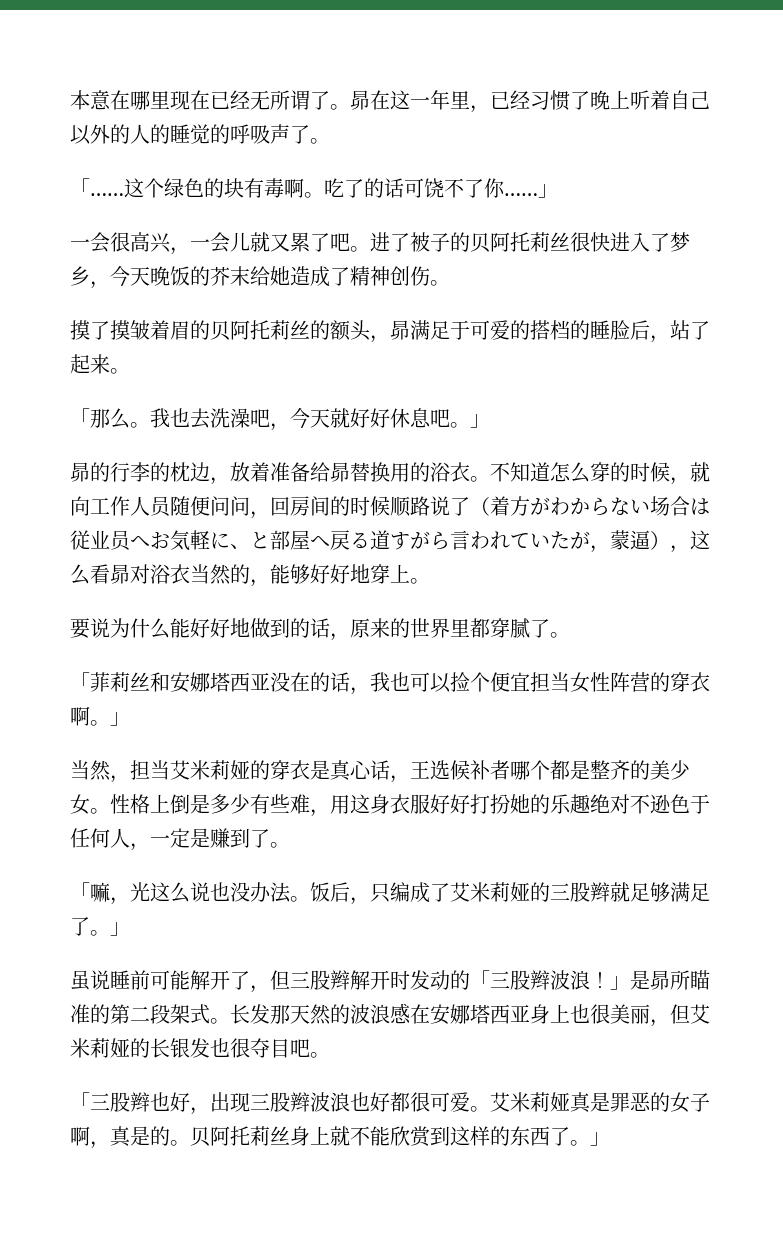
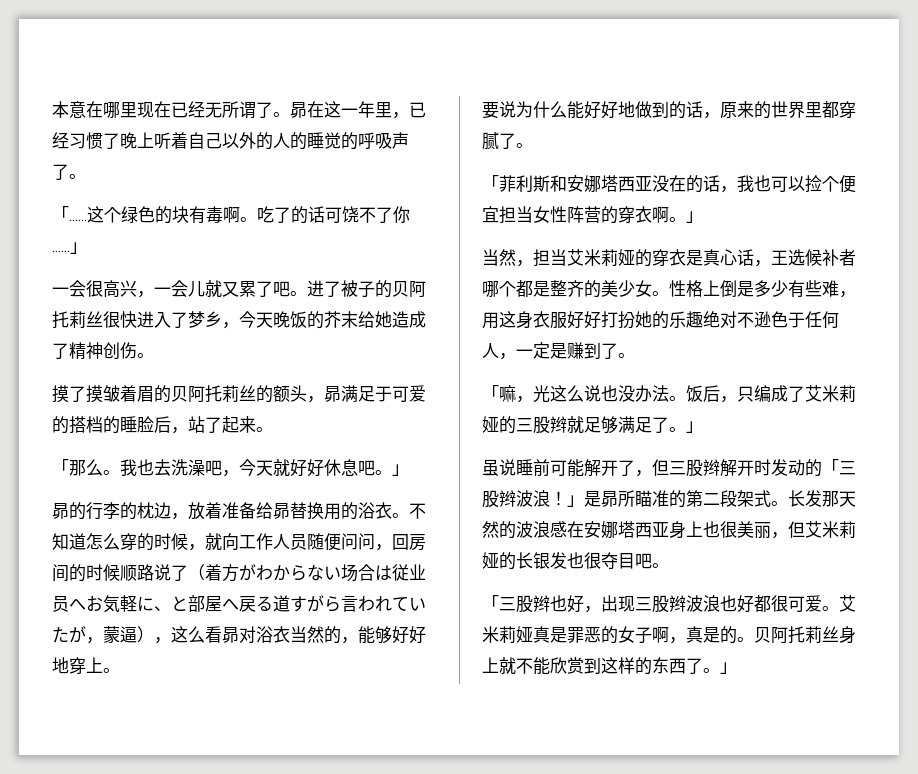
- 「菲莉丝和安娜塔西亚没在的话，我也可以捡个便宜担当女性阵营的穿衣啊。」
+ 「菲利斯和安娜塔西亚没在的话，我也可以捡个便宜担当女性阵营的穿衣啊。」

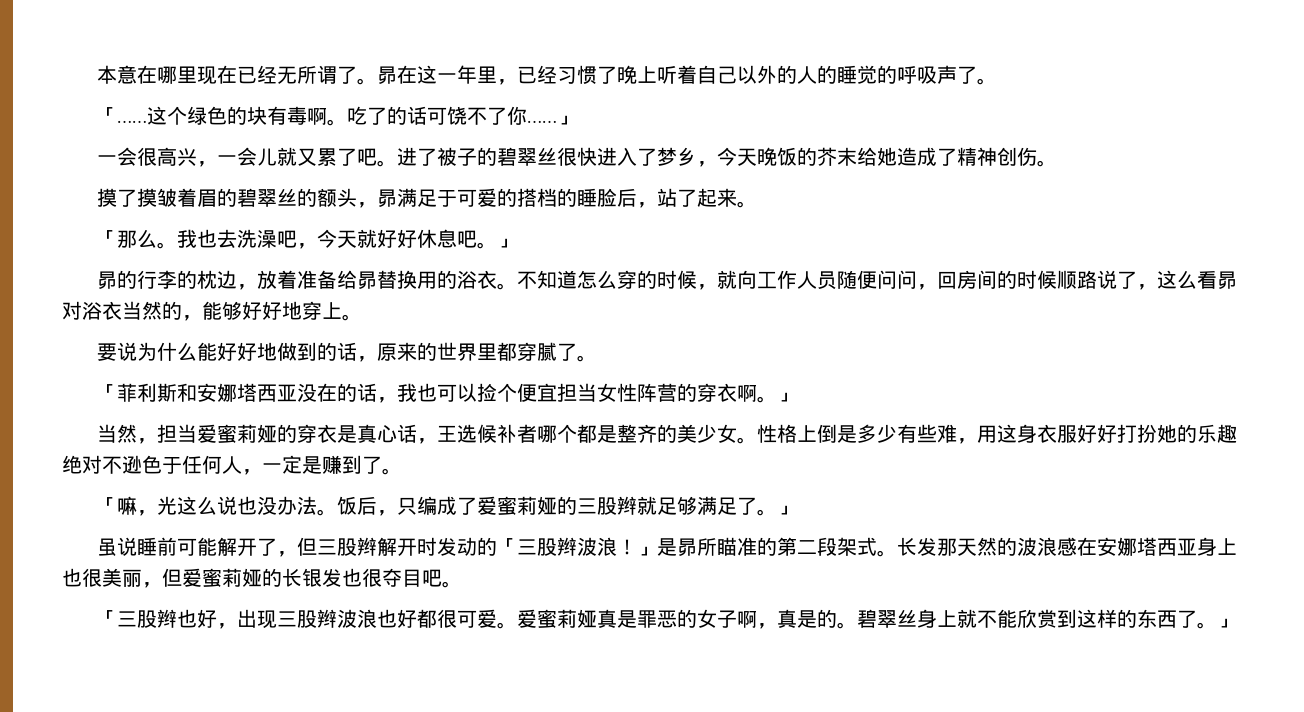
- 进了被子的贝阿托莉丝很快进入了梦乡，今天晚饭的芥末给她造成了精神创伤。
+ 进了被子的碧翠丝很快进入了梦乡，今天晚饭的芥末给她造成了精神创伤。
- 摸了摸皱着眉的贝阿托莉丝的额头，昴满足于可爱的搭档的睡脸后，站了起来。
+ 摸了摸皱着眉的碧翠丝的额头，昴满足于可爱的搭档的睡脸后，站了起来。
- 不知道怎么穿的时候，就向工作人员随便问问，回房间的时候顺路说了（着方がわからない场合は従业员へお気軽に、と部屋へ戻る道すがら言われていたが，蒙逼），这么看昴对浴衣当然的，能够好好地穿上。
+ 不知道怎么穿的时候，就向工作人员随便问问，回房间的时候顺路说了，这么看昴对浴衣当然的，能够好好地穿上。
- 当然，担当艾米莉娅的穿衣是真心话，王选候补者哪个都是整齐的美少女。
+ 当然，担当爱蜜莉娅的穿衣是真心话，王选候补者哪个都是整齐的美少女。
- 饭后，只编成了艾米莉娅的三股辫就足够满足了。」
+ 饭后，只编成了爱蜜莉娅的三股辫就足够满足了。」
- 长发那天然的波浪感在安娜塔西亚身上也很美丽，但艾米莉娅的长银发也很夺目吧。
+ 长发那天然的波浪感在安娜塔西亚身上也很美丽，但爱蜜莉娅的长银发也很夺目吧。
- 艾米莉娅真是罪恶的女子啊，真是的。
+ 爱蜜莉娅真是罪恶的女子啊，真是的。
- 贝阿托莉丝身上就不能欣赏到这样的东西了。」
+ 碧翠丝身上就不能欣赏到这样的东西了。」

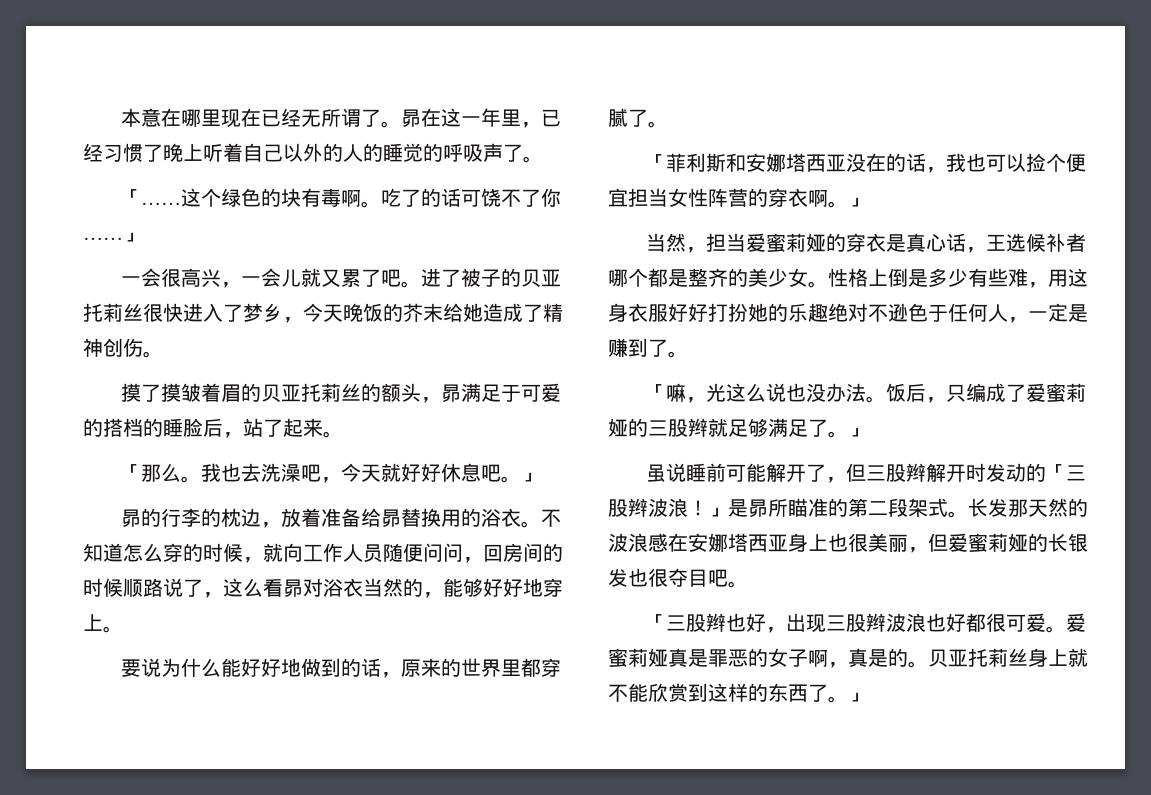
- 进了被子的碧翠丝很快进入了梦乡，今天晚饭的芥末给她造成了精神创伤。
+ 进了被子的贝亚托莉丝很快进入了梦乡，今天晚饭的芥末给她造成了精神创伤。
- 摸了摸皱着眉的碧翠丝的额头，昴满足于可爱的搭档的睡脸后，站了起来。
+ 摸了摸皱着眉的贝亚托莉丝的额头，昴满足于可爱的搭档的睡脸后，站了起来。
- 碧翠丝身上就不能欣赏到这样的东西了。」
+ 贝亚托莉丝身上就不能欣赏到这样的东西了。」

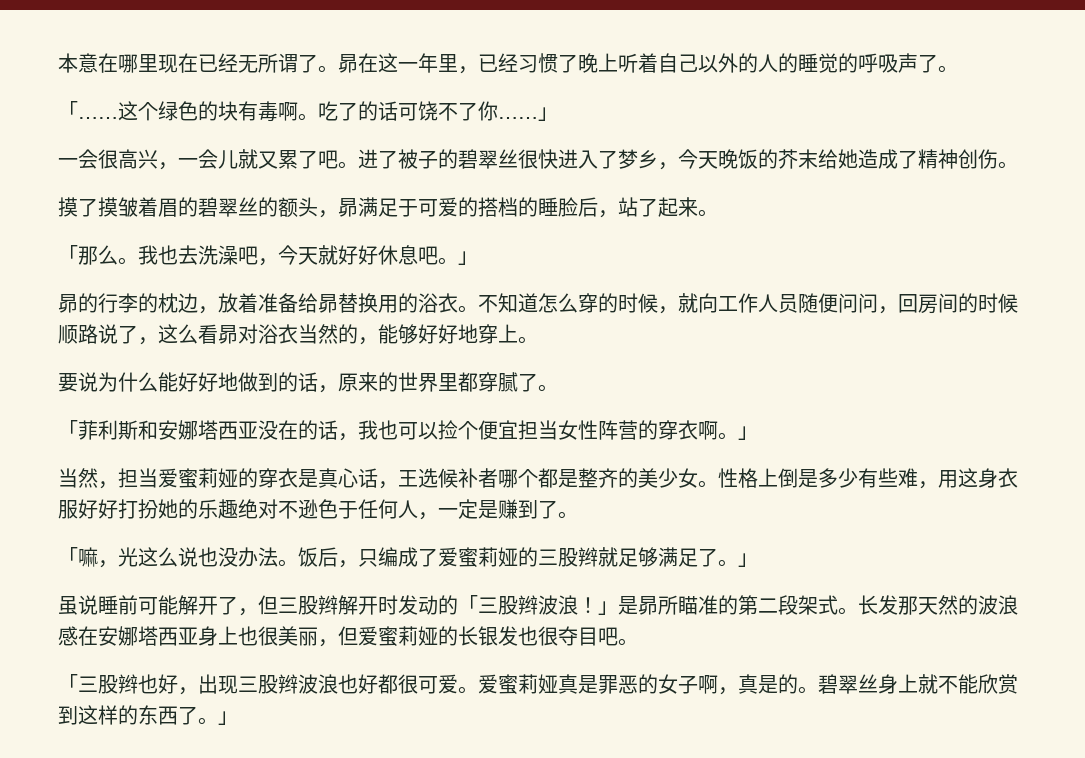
- 进了被子的贝亚托莉丝很快进入了梦乡，今天晚饭的芥末给她造成了精神创伤。
+ 进了被子的碧翠丝很快进入了梦乡，今天晚饭的芥末给她造成了精神创伤。
- 摸了摸皱着眉的贝亚托莉丝的额头，昴满足于可爱的搭档的睡脸后，站了起来。
+ 摸了摸皱着眉的碧翠丝的额头，昴满足于可爱的搭档的睡脸后，站了起来。
- 贝亚托莉丝身上就不能欣赏到这样的东西了。」
+ 碧翠丝身上就不能欣赏到这样的东西了。」

